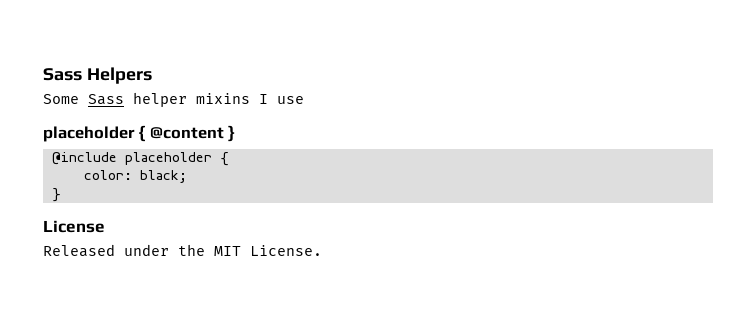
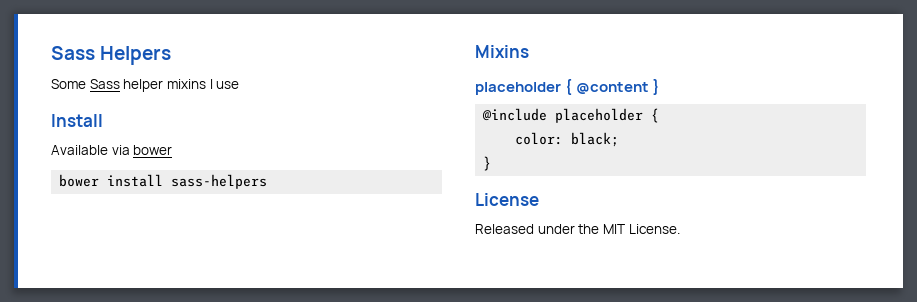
+ Install
+ Available via bower
+ bower install sass-helpers
+ Mixins

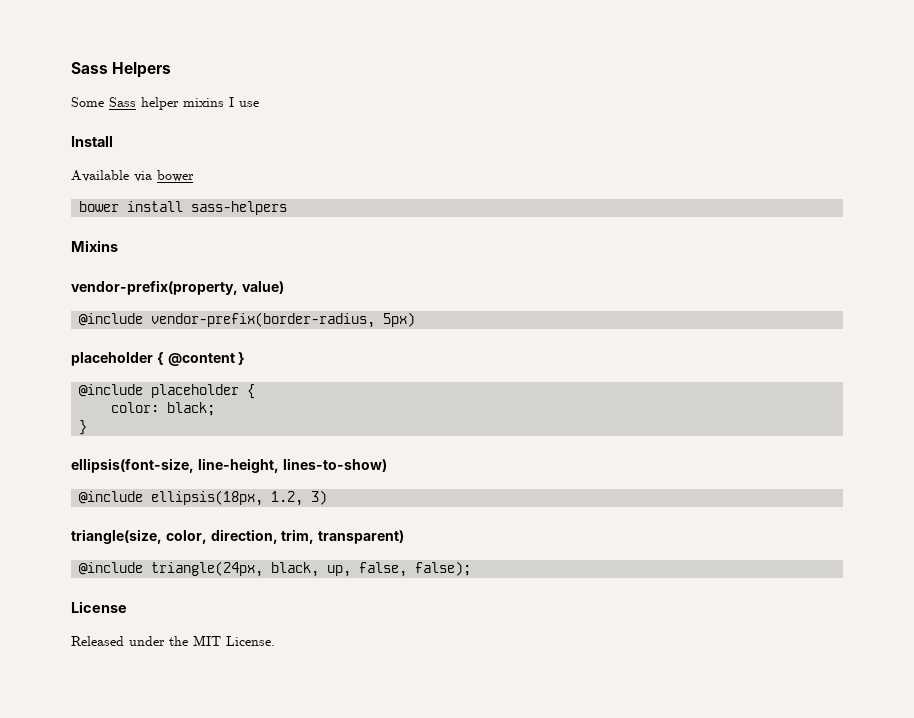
+ vendor-prefix(property, value)
+ @include vendor-prefix(border-radius, 5px)
+ ellipsis(font-size, line-height, lines-to-show)
+ @include ellipsis(18px, 1.2, 3)
+ triangle(size, color, direction, trim, transparent)
+ @include triangle(24px, black, up, false, false);

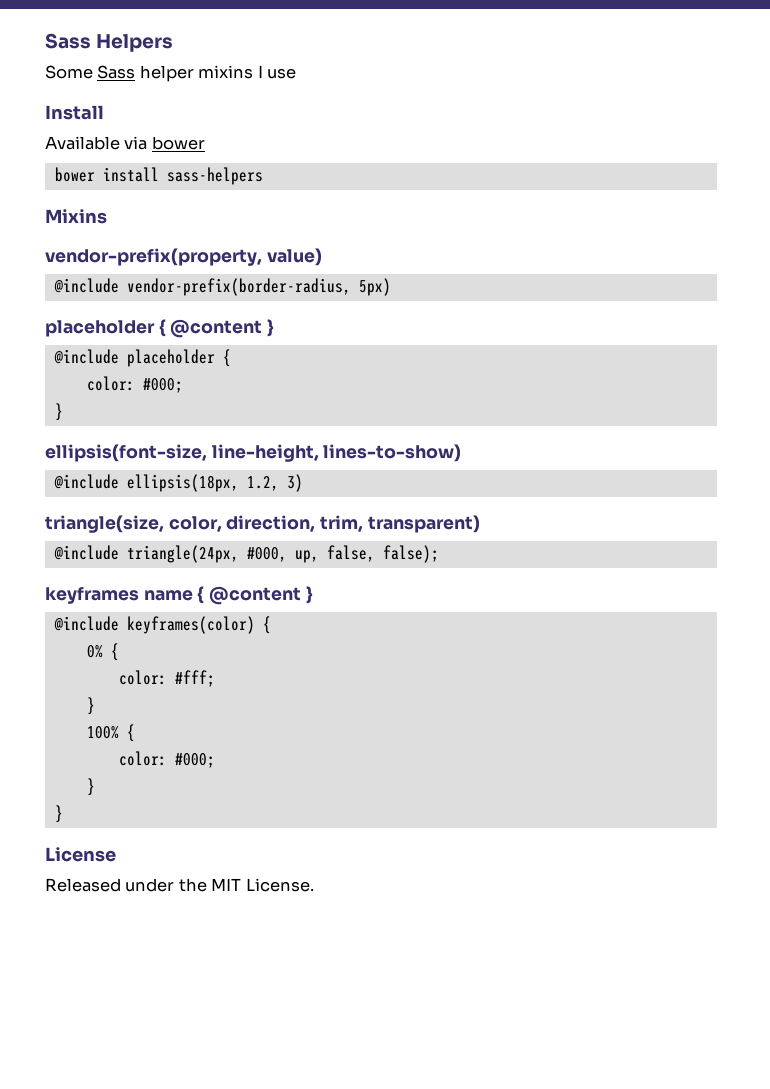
  @include placeholder {
- color: black;
+ color: #000;
- @include triangle(24px, black, up, false, false);
+ @include triangle(24px, #000, up, false, false);
+ keyframes name { @content }
+ @include keyframes(color) {
+ 0% {
+ color: #fff;
+ }
+ 100% {
+ color: #000;
+ }
+ }

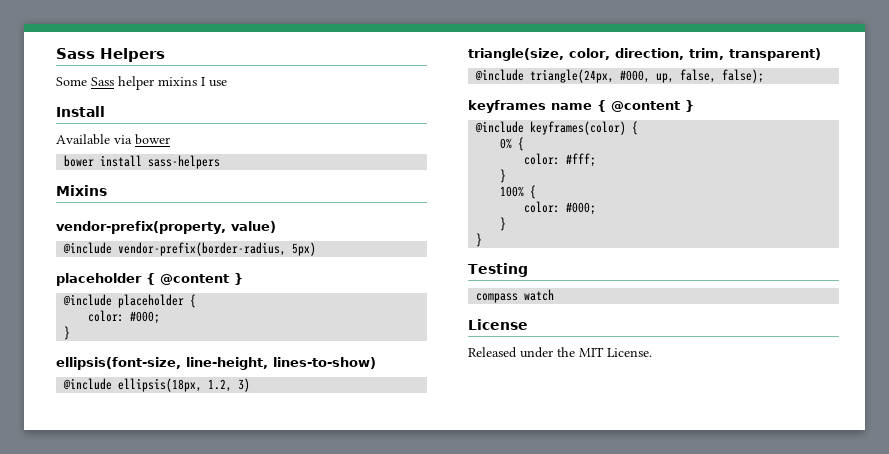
+ Testing
+ compass watch

